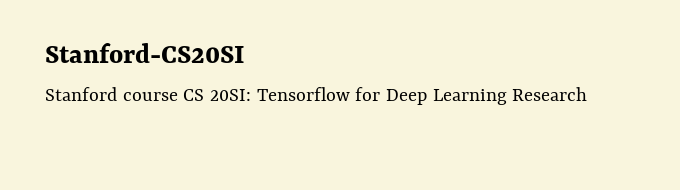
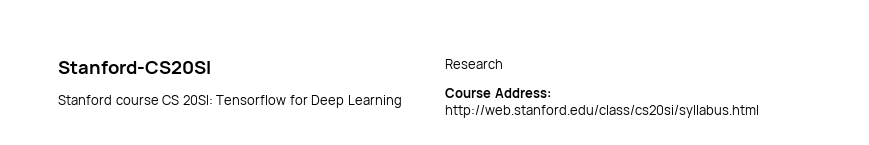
+ Course Address: http://web.stanford.edu/class/cs20si/syllabus.html

